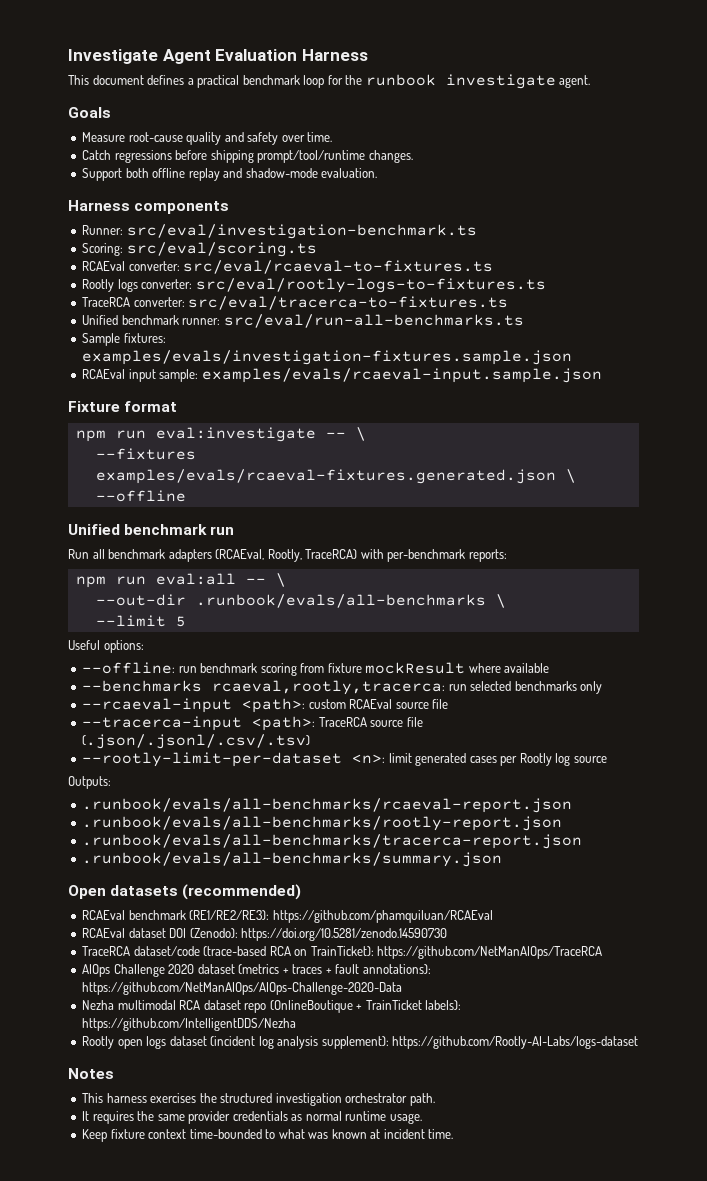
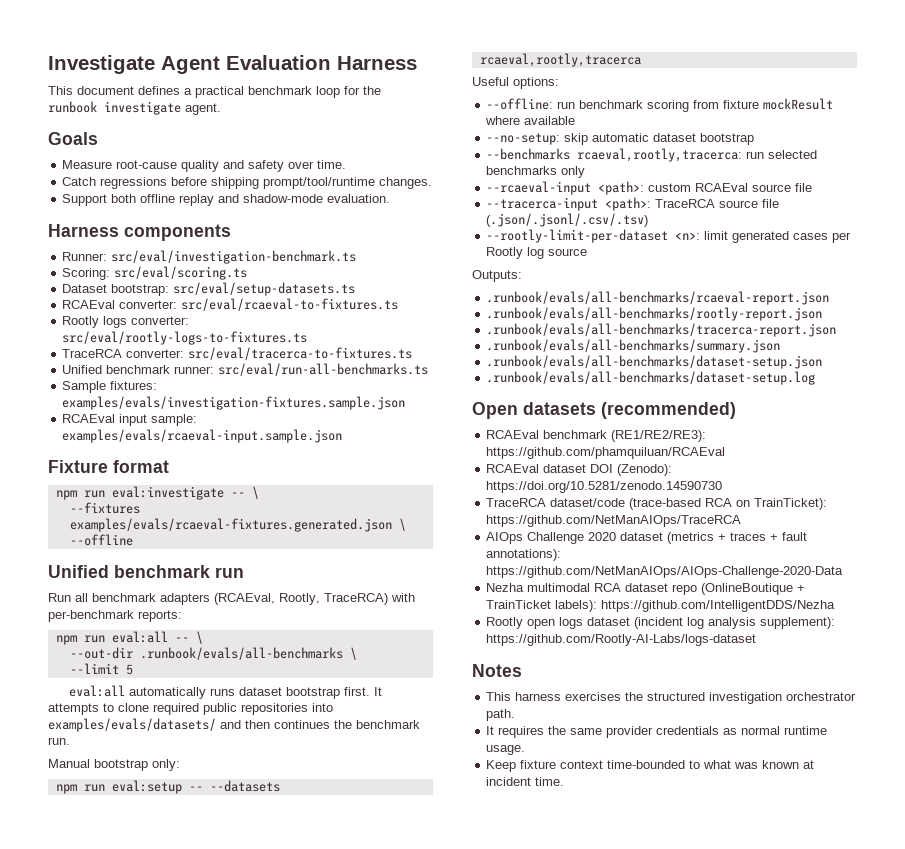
+ Dataset bootstrap: src/eval/setup-datasets.ts
+ eval:all automatically runs dataset bootstrap first. It attempts to clone required public repositories into examples/evals/datasets/ and then continues the benchmark run.
+ Manual bootstrap only:
+ npm run eval:setup -- --datasets rcaeval,rootly,tracerca
+ --no-setup: skip automatic dataset bootstrap
+ .runbook/evals/all-benchmarks/dataset-setup.json
+ .runbook/evals/all-benchmarks/dataset-setup.log

